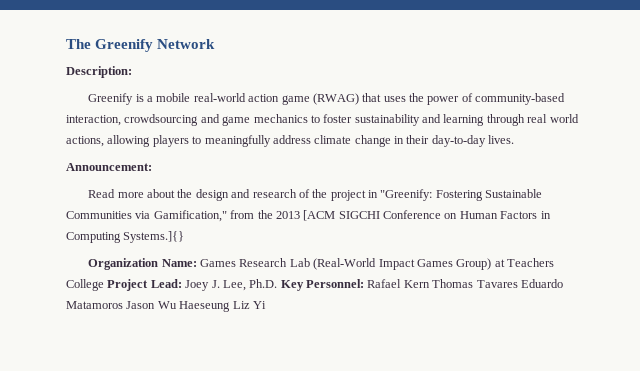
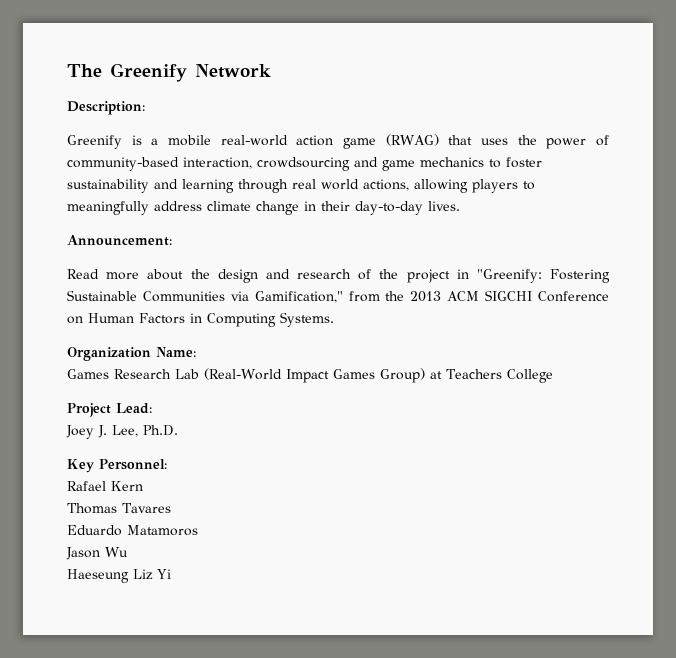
- Read more about the design and research of the project in "Greenify: Fostering Sustainable Communities via Gamification," from the 2013 [ACM SIGCHI Conference on Human Factors in Computing Systems.]{}
+ Read more about the design and research of the project in "Greenify: Fostering Sustainable Communities via Gamification," from the 2013 ACM SIGCHI Conference on Human Factors in Computing Systems.
- Organization Name: Games Research Lab (Real-World Impact Games Group) at Teachers College Project Lead: Joey J. Lee, Ph.D. Key Personnel: Rafael Kern Thomas Tavares Eduardo Matamoros Jason Wu Haeseung Liz Yi
+ Organization Name:
+ Games Research Lab (Real-World Impact Games Group) at Teachers College
+ Project Lead:
+ Joey J. Lee, Ph.D.
+ Key Personnel:
+ Rafael Kern
+ Thomas Tavares
+ Eduardo Matamoros
+ Jason Wu
+ Haeseung Liz Yi

